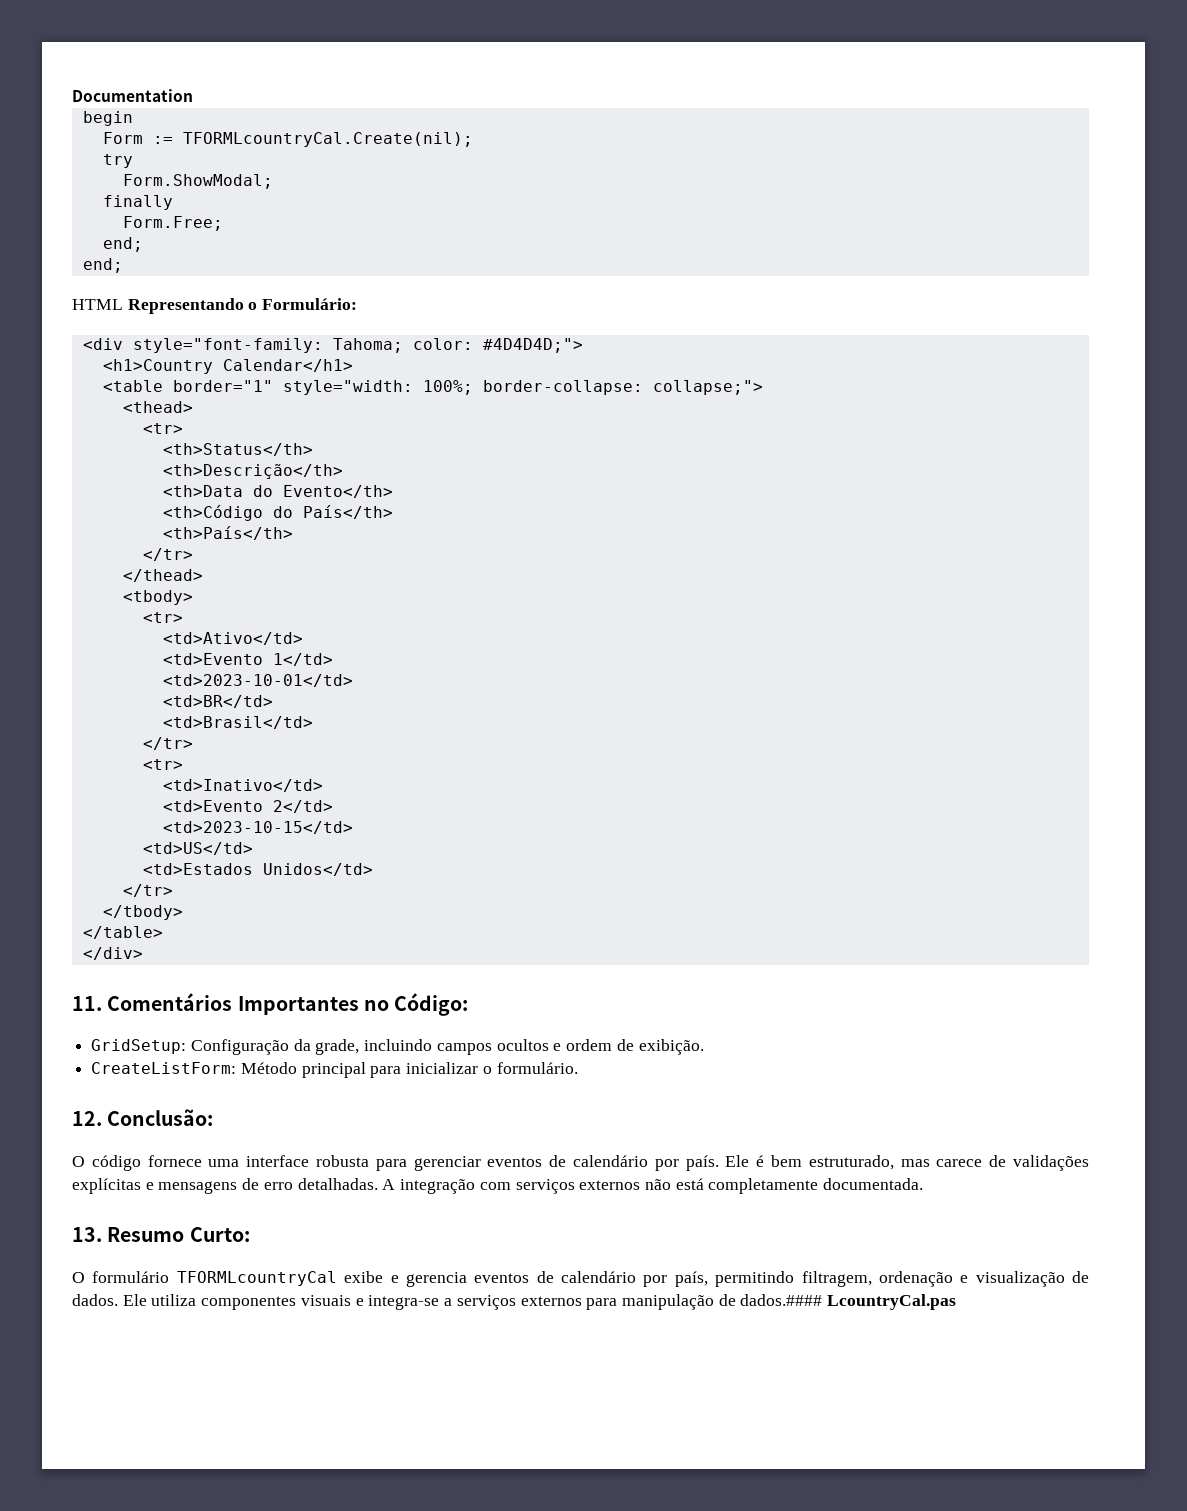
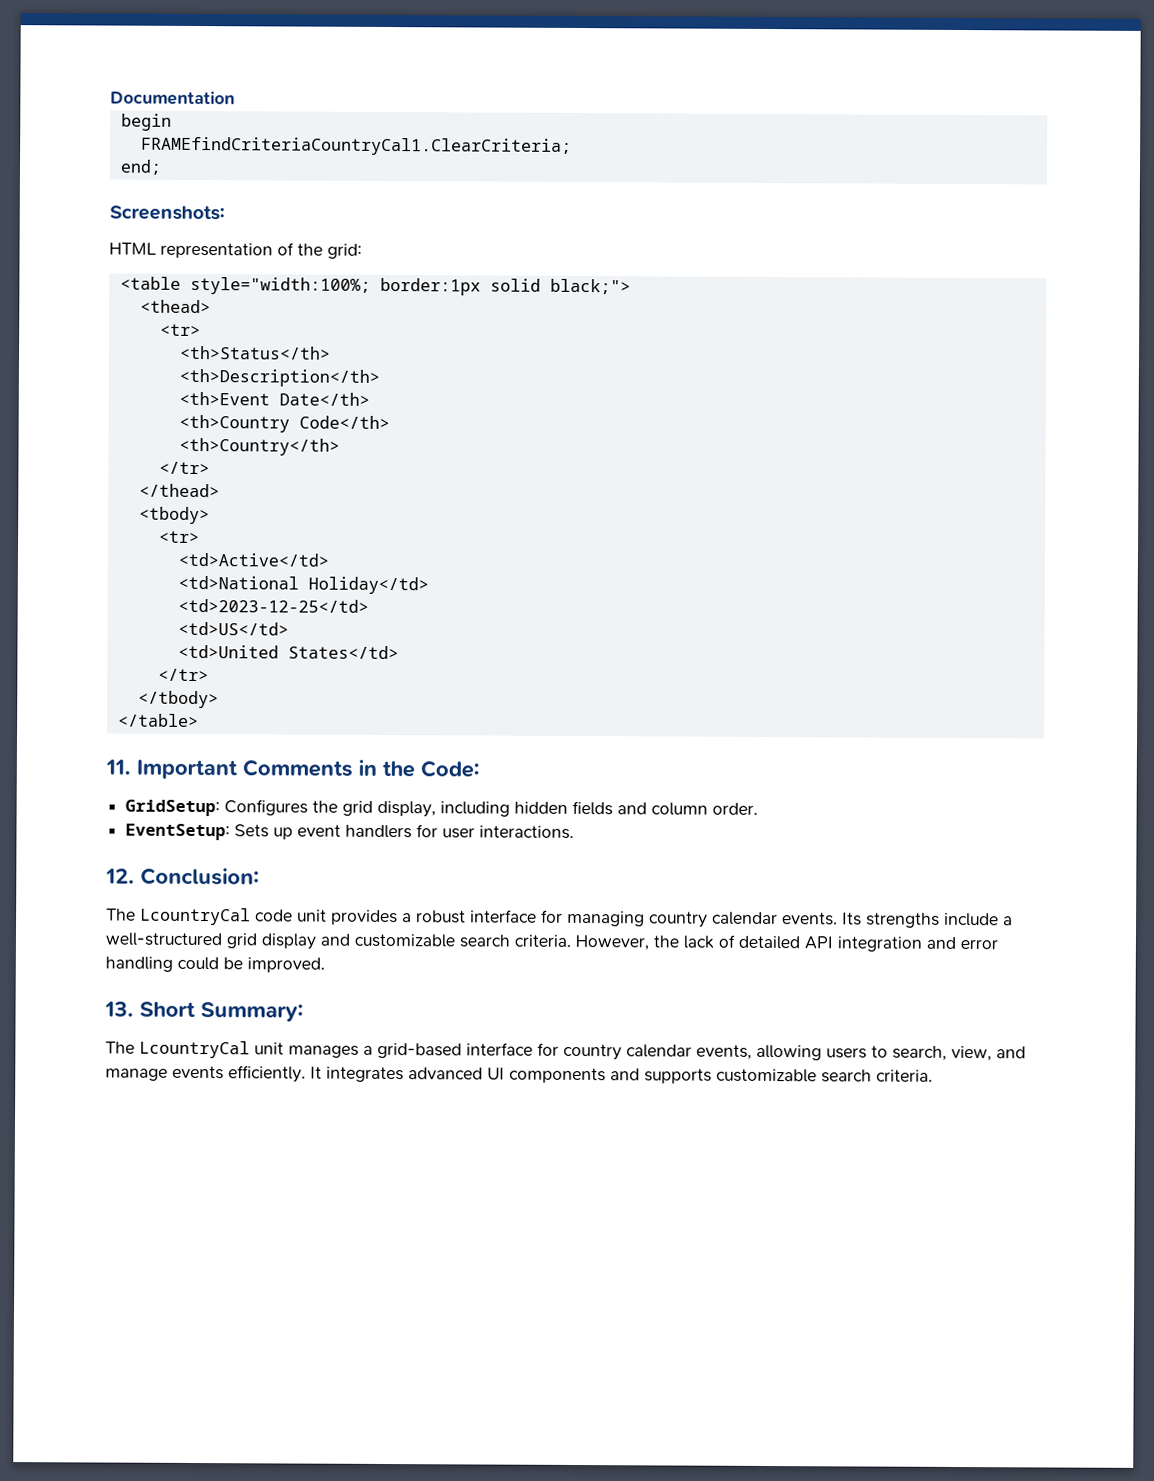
- Form := TFORMLcountryCal.Create(nil);
- try
- Form.ShowModal;
- finally
- Form.Free;
+ FRAMEfindCriteriaCountryCal1.ClearCriteria;
  end;
- end;
+ Screenshots:
- HTML Representando o Formulário:
- <div style="font-family: Tahoma; color: #4D4D4D;">
- <h1>Country Calendar</h1>
- <table border="1" style="width: 100%; border-collapse: collapse;">
+ HTML representation of the grid:
+ <table style="width:100%; border:1px solid black;">
  <thead>
  <tr>
  <th>Status</th>
- <th>Descrição</th>
- <th>Data do Evento</th>
- <th>Código do País</th>
- <th>País</th>
+ <th>Description</th>
+ <th>Event Date</th>
+ <th>Country Code</th>
+ <th>Country</th>
  </tr>
  </thead>
  <tbody>
  <tr>
- <td>Ativo</td>
- <td>Evento 1</td>
- <td>2023-10-01</td>
- <td>BR</td>
- <td>Brasil</td>
- </tr>
- <tr>
- <td>Inativo</td>
- <td>Evento 2</td>
- <td>2023-10-15</td>
+ <td>Active</td>
+ <td>National Holiday</td>
+ <td>2023-12-25</td>
- <td>Estados Unidos</td>
+ <td>United States</td>
- </div>
- 11. Comentários Importantes no Código:
- GridSetup: Configuração da grade, incluindo campos ocultos e ordem de exibição.
- CreateListForm: Método principal para inicializar o formulário.
- 12. Conclusão:
- O código fornece uma interface robusta para gerenciar eventos de calendário por país. Ele é bem estruturado, mas carece de validações explícitas e mensagens de erro detalhadas. A integração com serviços externos não está completamente documentada.
- 13. Resumo Curto:
- O formulário TFORMLcountryCal exibe e gerencia eventos de calendário por país, permitindo filtragem, ordenação e visualização de dados. Ele utiliza componentes visuais e integra-se a serviços externos para manipulação de dados.#### LcountryCal.pas
+ 11. Important Comments in the Code:
+ GridSetup: Configures the grid display, including hidden fields and column order.
+ EventSetup: Sets up event handlers for user interactions.
+ 12. Conclusion:
+ The LcountryCal code unit provides a robust interface for managing country calendar events. Its strengths include a well-structured grid display and customizable search criteria. However, the lack of detailed API integration and error handling could be improved.
+ 13. Short Summary:
+ The LcountryCal unit manages a grid-based interface for country calendar events, allowing users to search, view, and manage events efficiently. It integrates advanced UI components and supports customizable search criteria.

